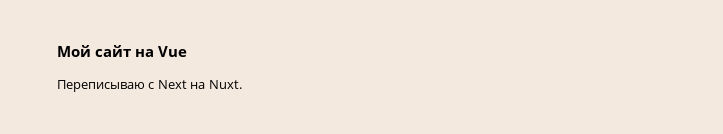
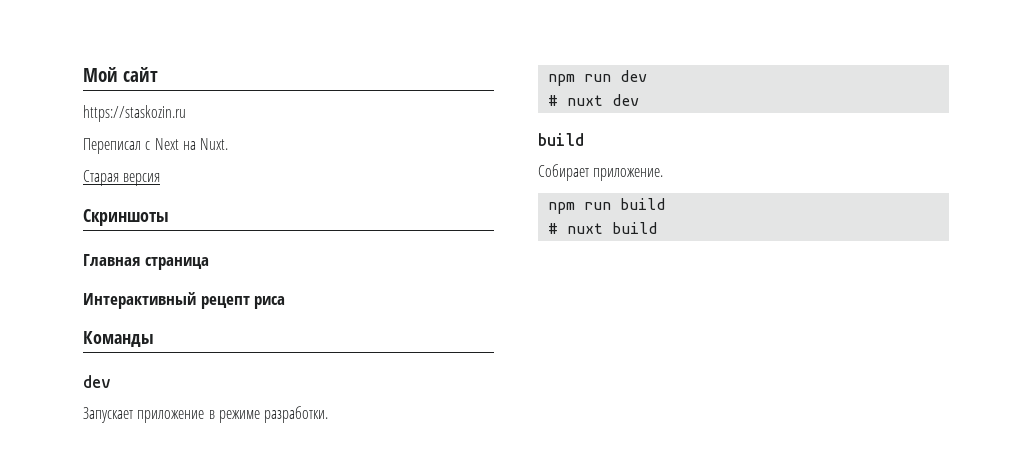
- Мой сайт на Vue
- Переписываю с Next на Nuxt.
+ Мой сайт
+ https://staskozin.ru
+ Переписал с Next на Nuxt.
+ Старая версия
+ Скриншоты
+ Главная страница
+ Интерактивный рецепт риса
+ Команды
+ dev
+ Запускает приложение в режиме разработки.
+ npm run dev
+ # nuxt dev
+ build
+ Собирает приложение.
+ npm run build
+ # nuxt build

